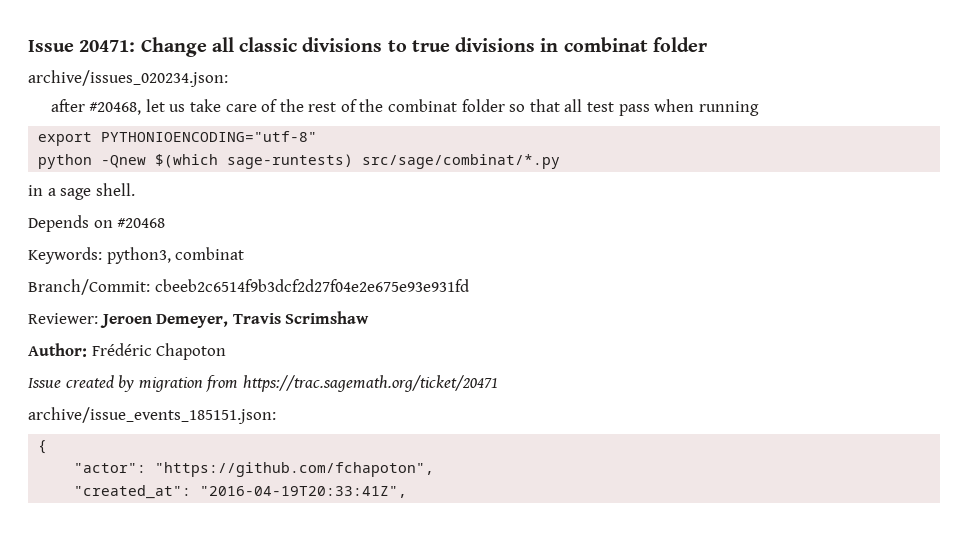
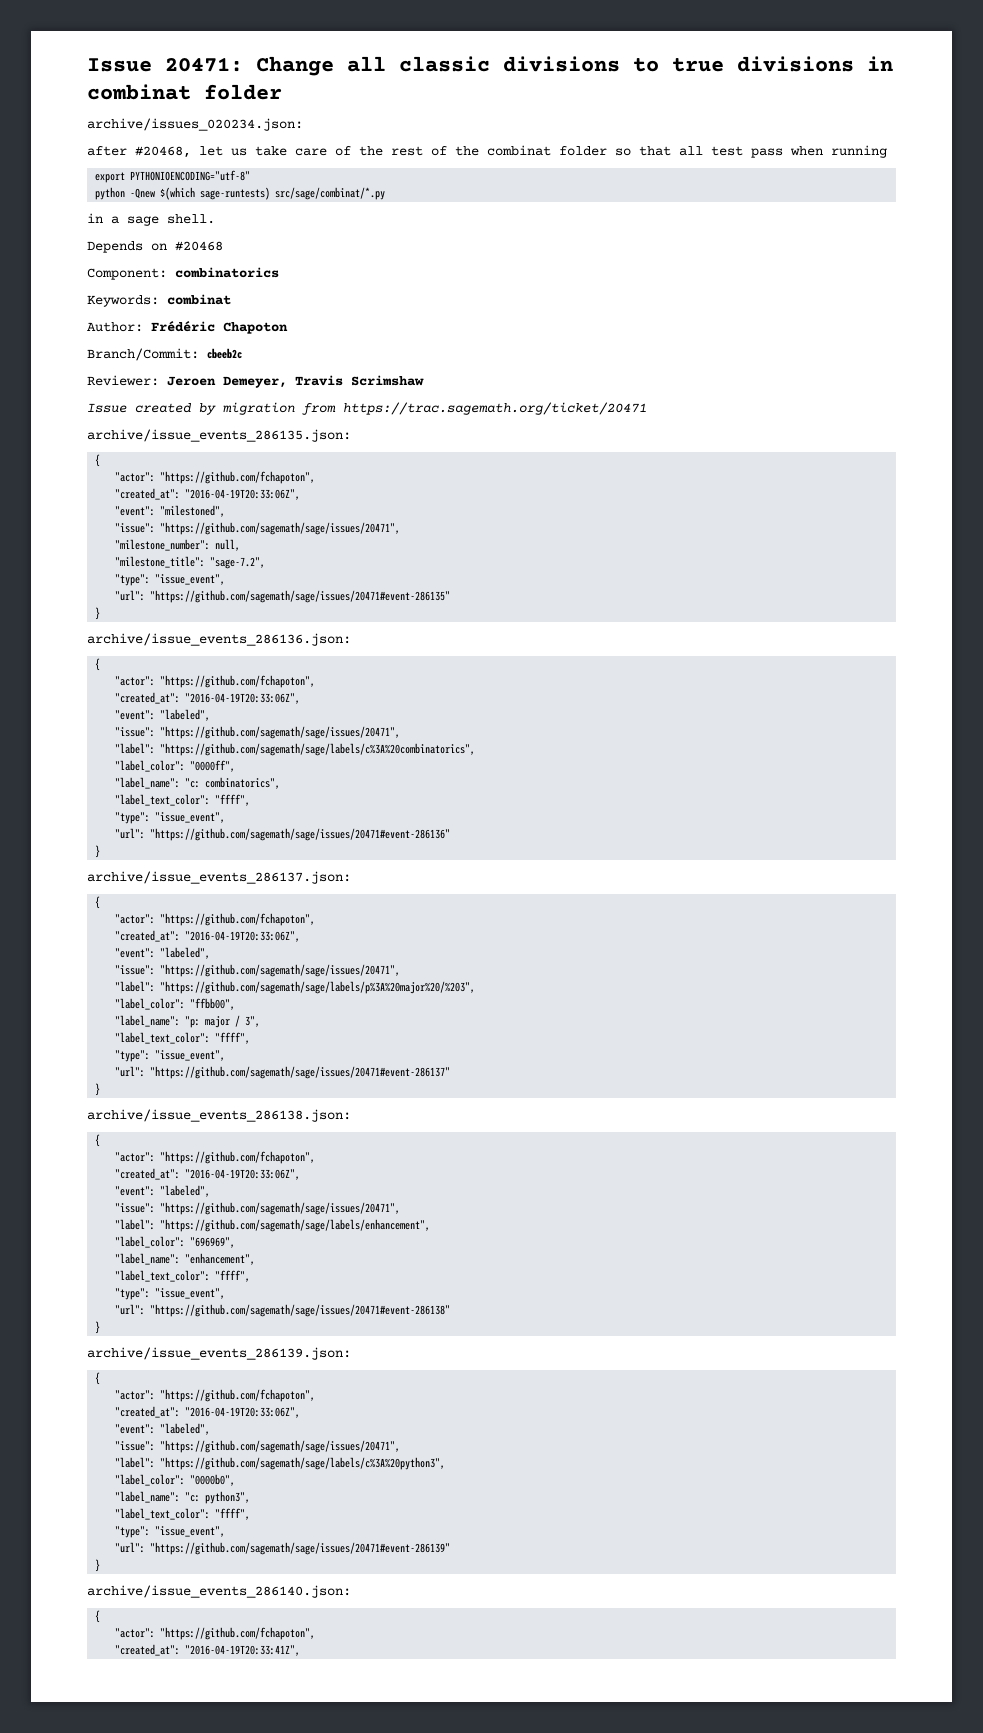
+ Component: combinatorics
- Keywords: python3, combinat
+ Keywords: combinat
+ Author: Frédéric Chapoton
- Branch/Commit: cbeeb2c6514f9b3dcf2d27f04e2e675e93e931fd
+ Branch/Commit: cbeeb2c
- Author: Frédéric Chapoton
- archive/issue_events_185151.json:
+ archive/issue_events_286135.json:
+ {
+ "actor": "https://github.com/fchapoton",
+ "created_at": "2016-04-19T20:33:06Z",
+ "event": "milestoned",
+ "issue": "https://github.com/sagemath/sage/issues/20471",
+ "milestone_number": null,
+ "milestone_title": "sage-7.2",
+ "type": "issue_event",
+ "url": "https://github.com/sagemath/sage/issues/20471#event-286135"
+ }
+ archive/issue_events_286136.json:
+ {
+ "actor": "https://github.com/fchapoton",
+ "created_at": "2016-04-19T20:33:06Z",
+ "event": "labeled",
+ "issue": "https://github.com/sagemath/sage/issues/20471",
+ "label": "https://github.com/sagemath/sage/labels/c%3A%20combinatorics",
+ "label_color": "0000ff",
+ "label_name": "c: combinatorics",
+ "label_text_color": "ffff",
+ "type": "issue_event",
+ "url": "https://github.com/sagemath/sage/issues/20471#event-286136"
+ }
+ archive/issue_events_286137.json:
+ {
+ "actor": "https://github.com/fchapoton",
+ "created_at": "2016-04-19T20:33:06Z",
+ "event": "labeled",
+ "issue": "https://github.com/sagemath/sage/issues/20471",
+ "label": "https://github.com/sagemath/sage/labels/p%3A%20major%20/%203",
+ "label_color": "ffbb00",
+ "label_name": "p: major / 3",
+ "label_text_color": "ffff",
+ "type": "issue_event",
+ "url": "https://github.com/sagemath/sage/issues/20471#event-286137"
+ }
+ archive/issue_events_286138.json:
+ {
+ "actor": "https://github.com/fchapoton",
+ "created_at": "2016-04-19T20:33:06Z",
+ "event": "labeled",
+ "issue": "https://github.com/sagemath/sage/issues/20471",
+ "label": "https://github.com/sagemath/sage/labels/enhancement",
+ "label_color": "696969",
+ "label_name": "enhancement",
+ "label_text_color": "ffff",
+ "type": "issue_event",
+ "url": "https://github.com/sagemath/sage/issues/20471#event-286138"
+ }
+ archive/issue_events_286139.json:
+ {
+ "actor": "https://github.com/fchapoton",
+ "created_at": "2016-04-19T20:33:06Z",
+ "event": "labeled",
+ "issue": "https://github.com/sagemath/sage/issues/20471",
+ "label": "https://github.com/sagemath/sage/labels/c%3A%20python3",
+ "label_color": "0000b0",
+ "label_name": "c: python3",
+ "label_text_color": "ffff",
+ "type": "issue_event",
+ "url": "https://github.com/sagemath/sage/issues/20471#event-286139"
+ }
+ archive/issue_events_286140.json:

